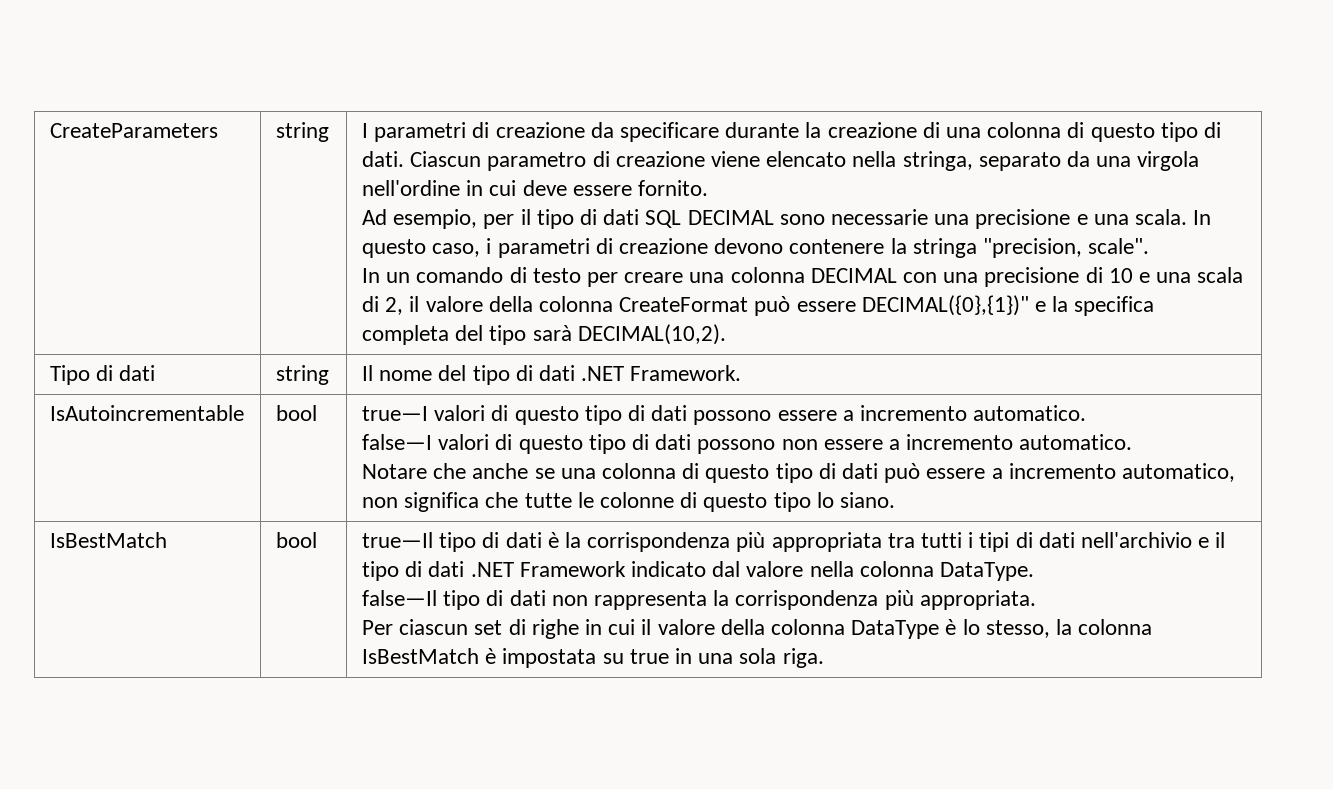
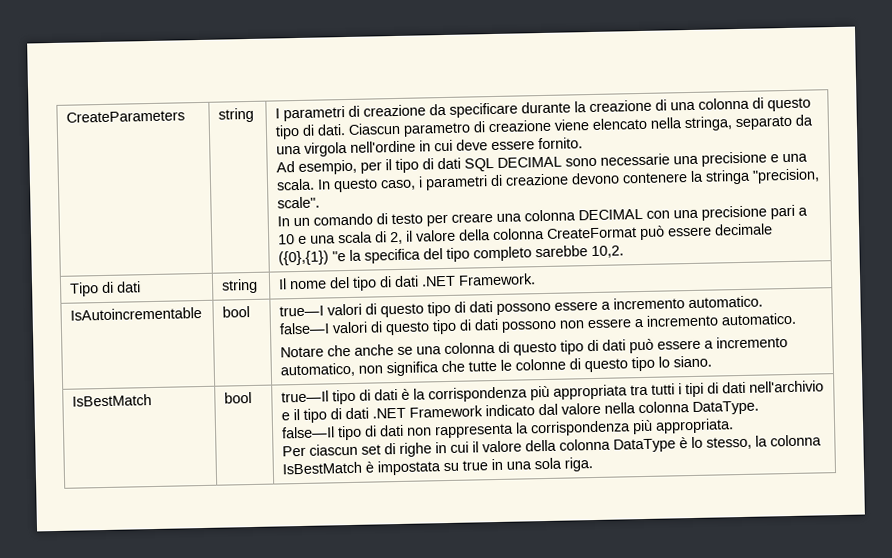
- In un comando di testo per creare una colonna DECIMAL con una precisione di 10 e una scala di 2, il valore della colonna CreateFormat può essere DECIMAL({0},{1})" e la specifica completa del tipo sarà DECIMAL(10,2).
+ In un comando di testo per creare una colonna DECIMAL con una precisione pari a 10 e una scala di 2, il valore della colonna CreateFormat può essere decimale ({0},{1}) "e la specifica del tipo completo sarebbe 10,2.

